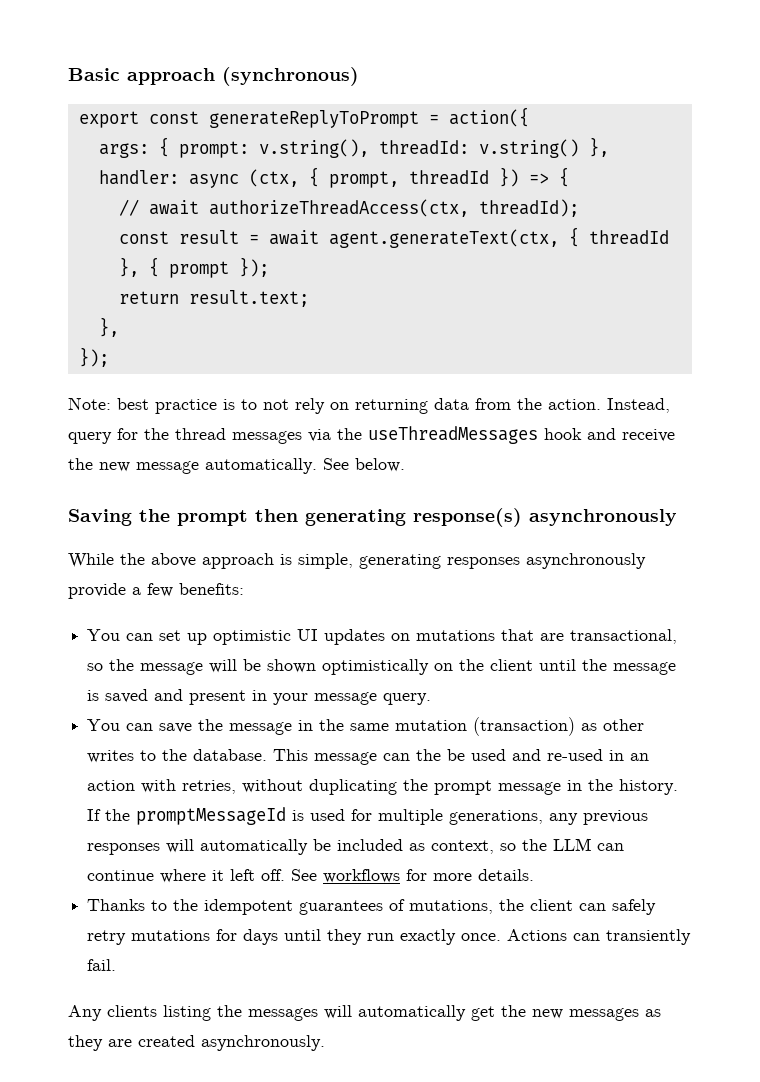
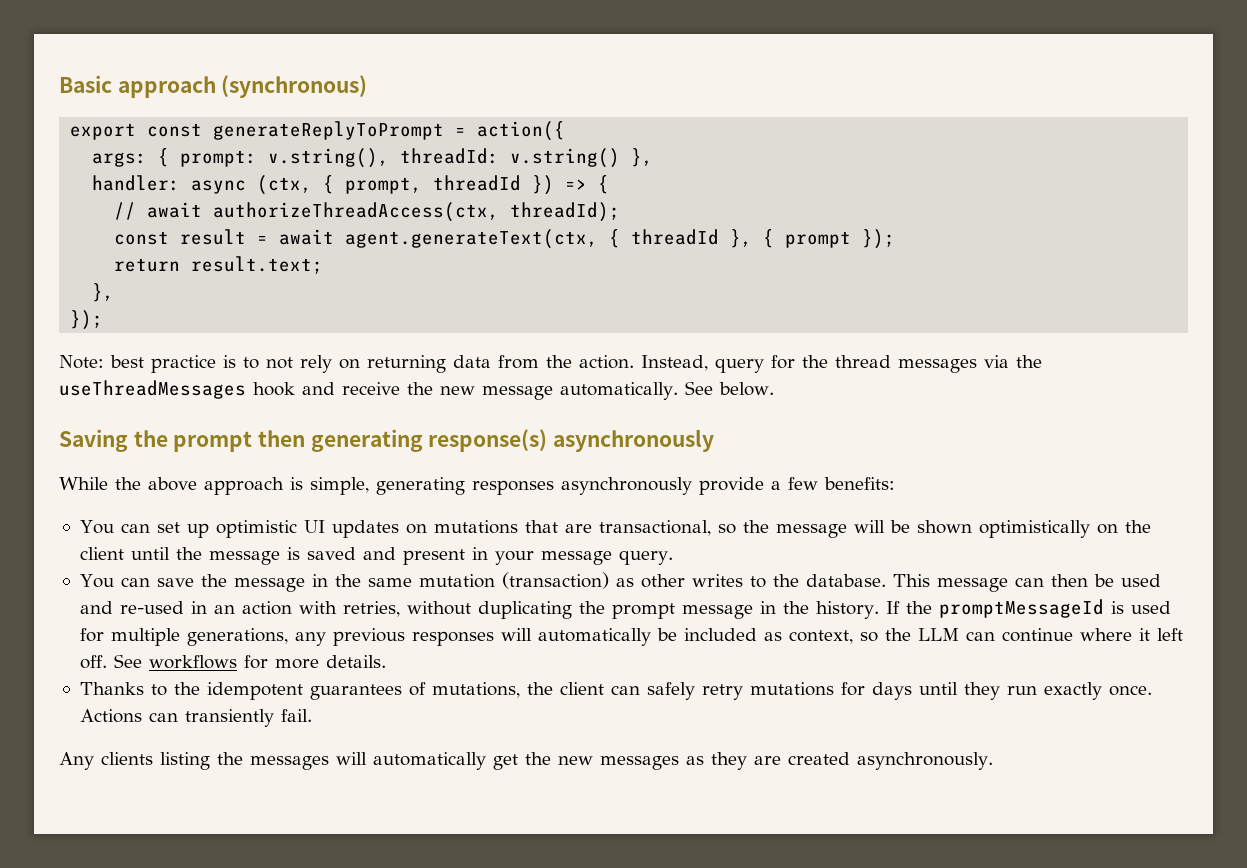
- This message can the be used and re-used in an action with retries, without duplicating the prompt message in the history.
+ This message can then be used and re-used in an action with retries, without duplicating the prompt message in the history.

